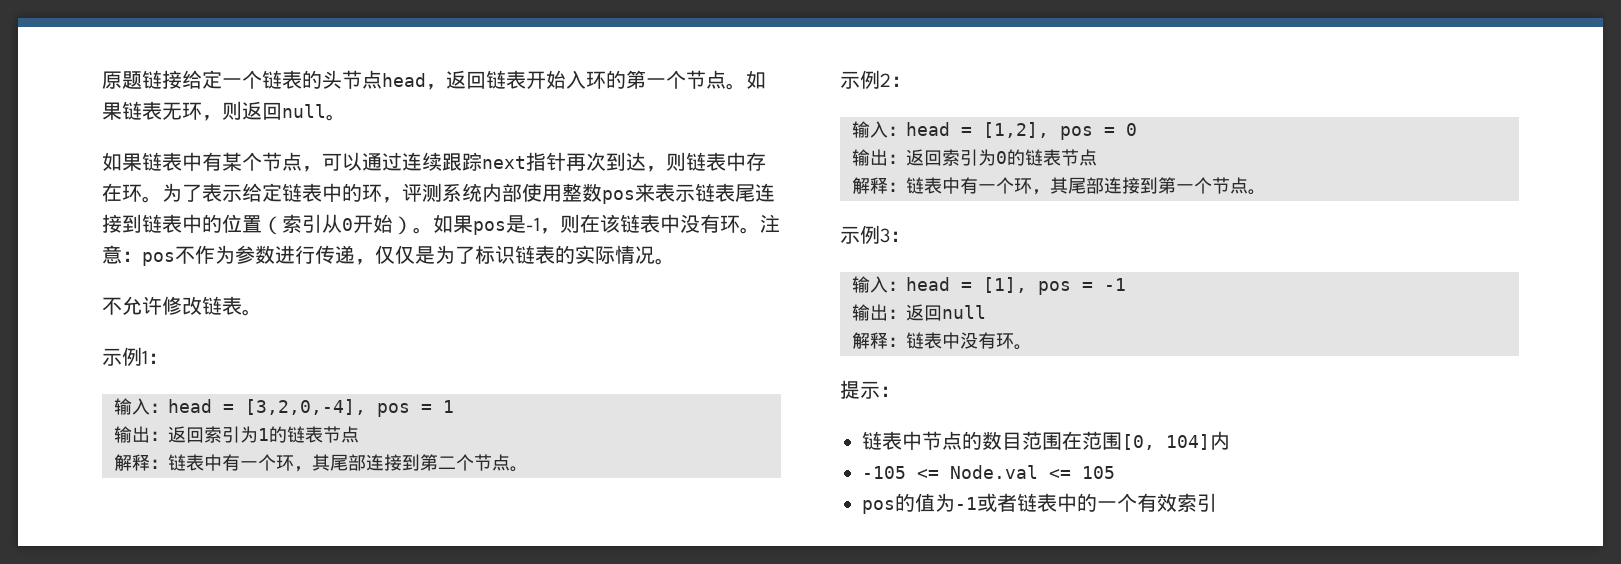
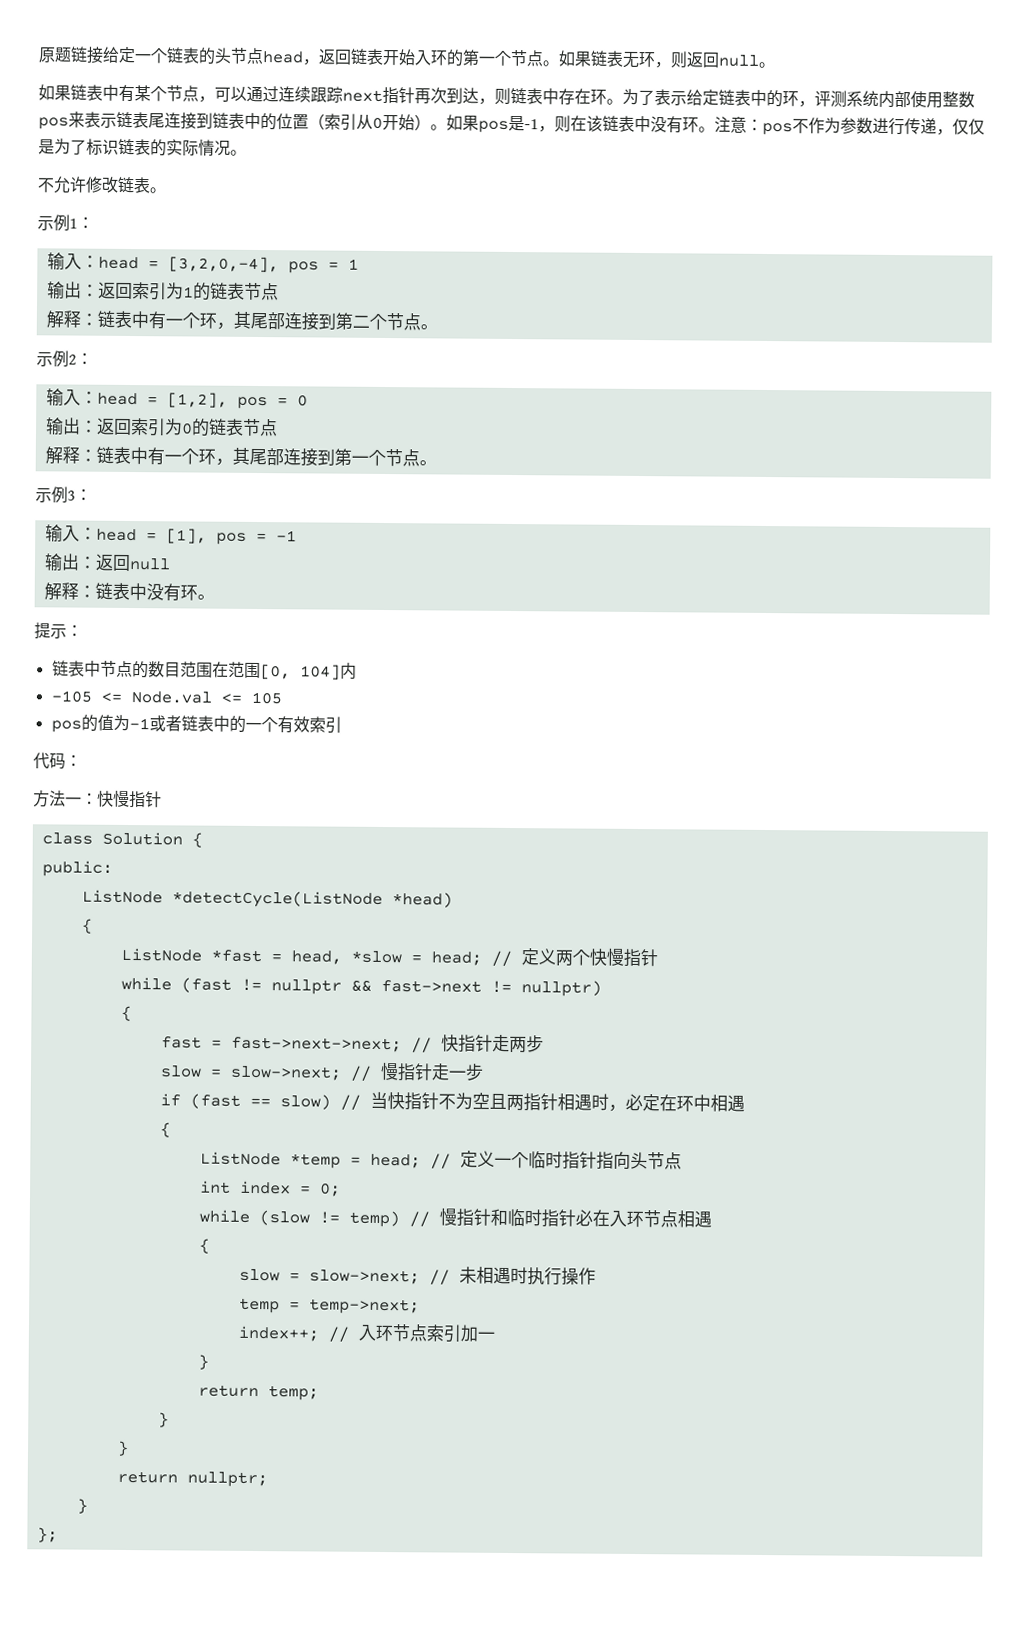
+ 代码：
+ 方法一：快慢指针
+ class Solution {
+ public:
+ ListNode *detectCycle(ListNode *head)
+ {
+ ListNode *fast = head, *slow = head; // 定义两个快慢指针
+ while (fast != nullptr && fast->next != nullptr)
+ {
+ fast = fast->next->next; // 快指针走两步
+ slow = slow->next; // 慢指针走一步
+ if (fast == slow) // 当快指针不为空且两指针相遇时，必定在环中相遇
+ {
+ ListNode *temp = head; // 定义一个临时指针指向头节点
+ int index = 0;
+ while (slow != temp) // 慢指针和临时指针必在入环节点相遇
+ {
+ slow = slow->next; // 未相遇时执行操作
+ temp = temp->next;
+ index++; // 入环节点索引加一
+ }
+ return temp;
+ }
+ }
+ return nullptr;
+ }
+ };

